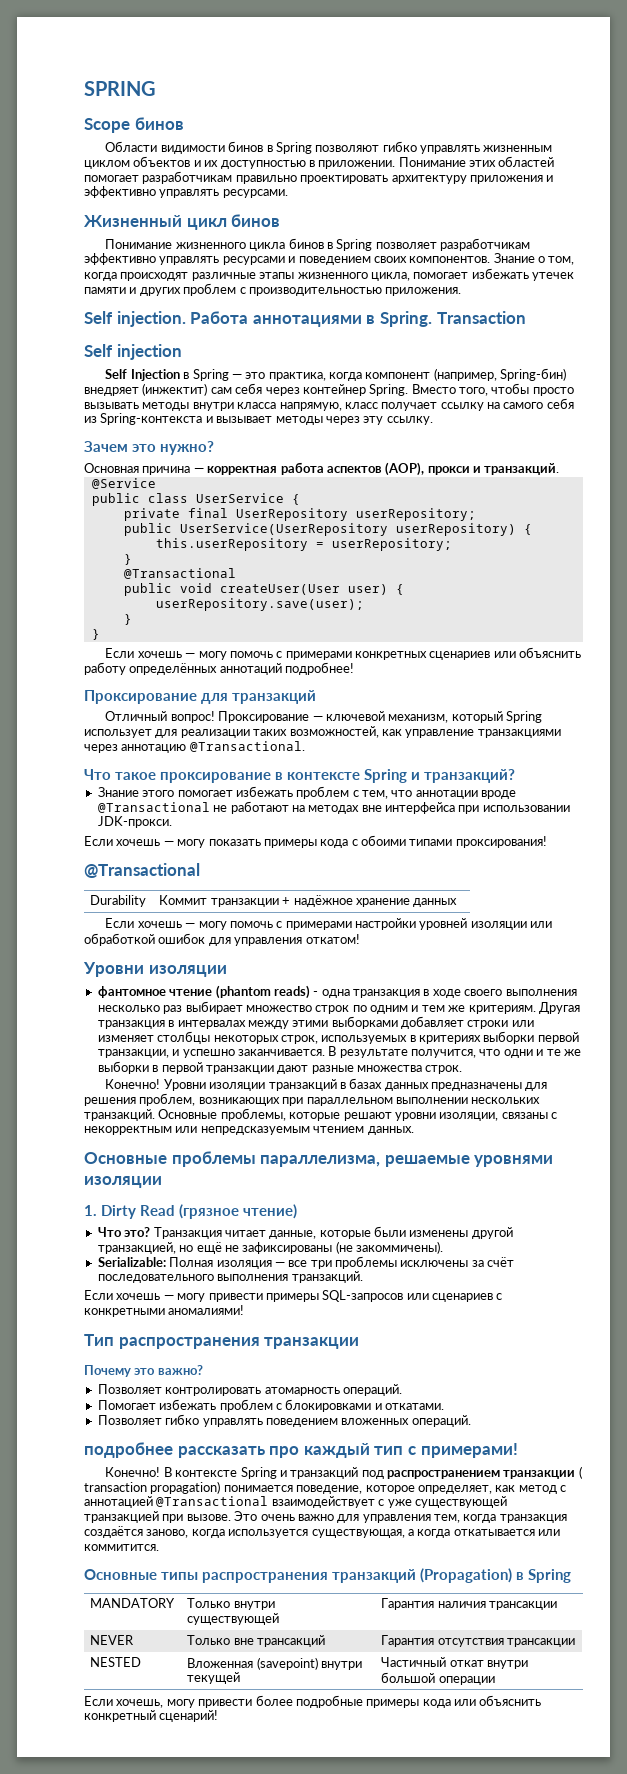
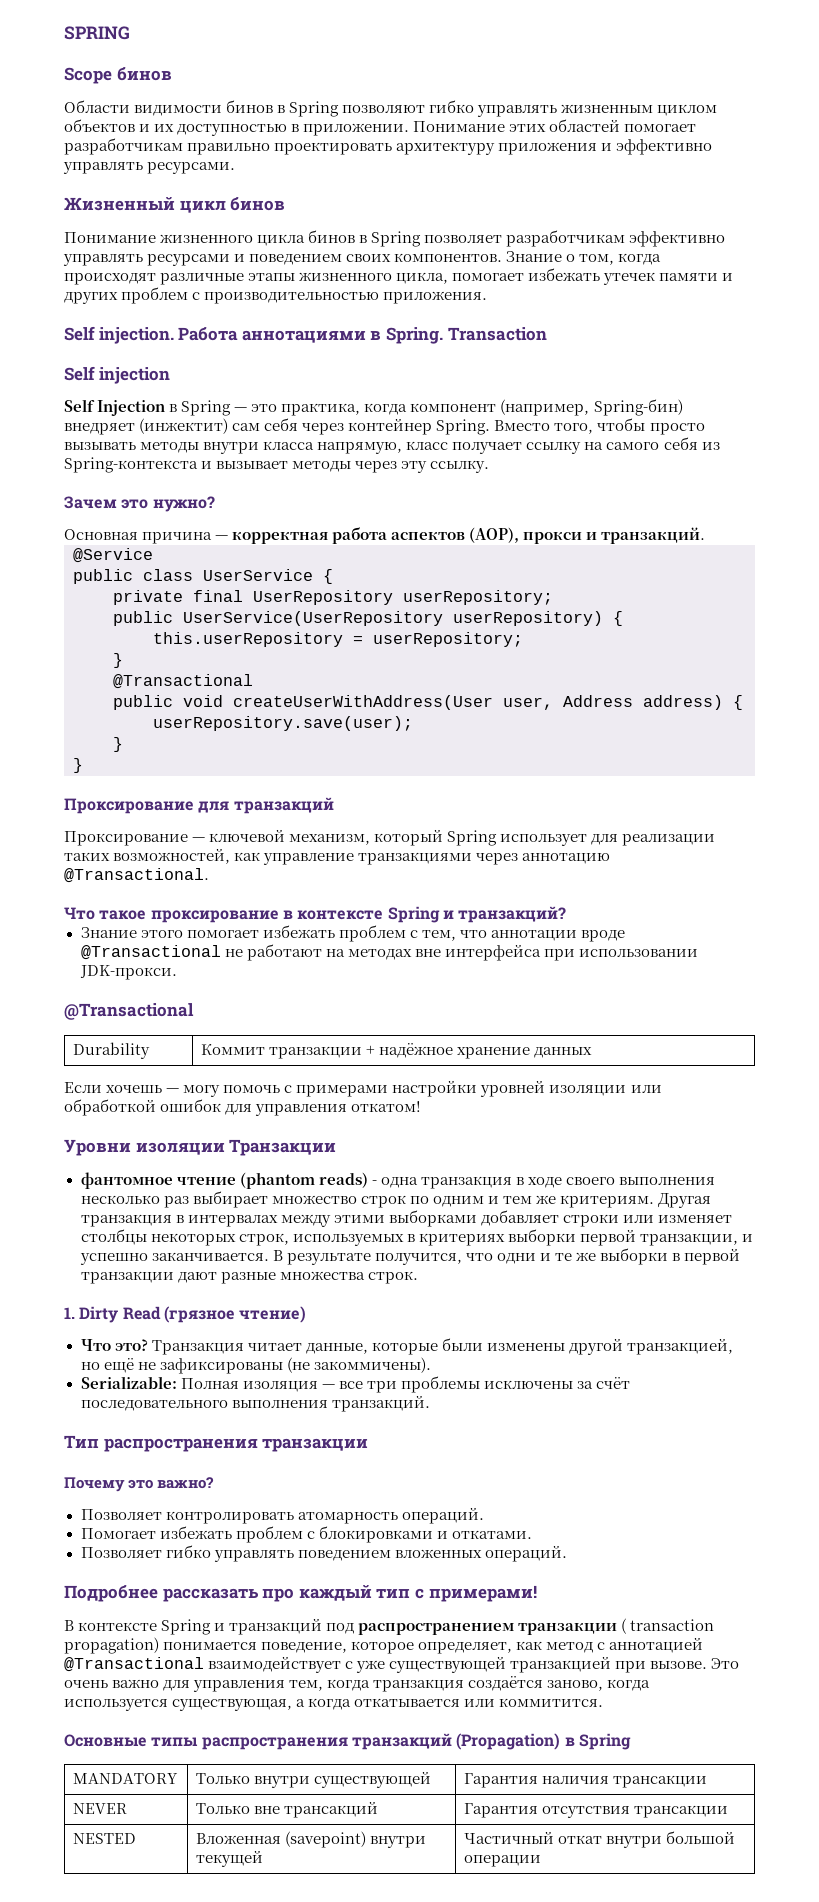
- public void createUser(User user) {
+ public void createUserWithAddress(User user, Address address) {
- Если хочешь — могу помочь с примерами конкретных сценариев или объяснить работу определённых аннотаций подробнее!
- Отличный вопрос!
- Если хочешь — могу показать примеры кода с обоими типами проксирования!
  Если хочешь — могу помочь с примерами настройки уровней изоляции или обработкой ошибок для управления откатом!
- Уровни изоляции
+ Уровни изоляции Транзакции
- Конечно! Уровни изоляции транзакций в базах данных предназначены для решения проблем, возникающих при параллельном выполнении нескольких транзакций. Основные проблемы, которые решают уровни изоляции, связаны с некорректным или непредсказуемым чтением данных.
- Основные проблемы параллелизма, решаемые уровнями изоляции
- Если хочешь — могу привести примеры SQL-запросов или сценариев с конкретными аномалиями!
- подробнее рассказать про каждый тип с примерами!
- Конечно! В контексте Spring и транзакций под распространением транзакции ( transaction propagation) понимается поведение, которое определяет, как метод с аннотацией @Transactional взаимодействует с уже существующей транзакцией при вызове.
+ Подробнее рассказать про каждый тип с примерами!
+ В контексте Spring и транзакций под распространением транзакции ( transaction propagation) понимается поведение, которое определяет, как метод с аннотацией @Transactional взаимодействует с уже существующей транзакцией при вызове.
- Если хочешь, могу привести более подробные примеры кода или объяснить конкретный сценарий!

